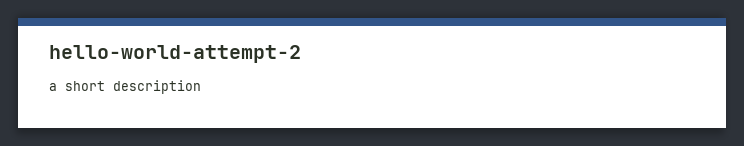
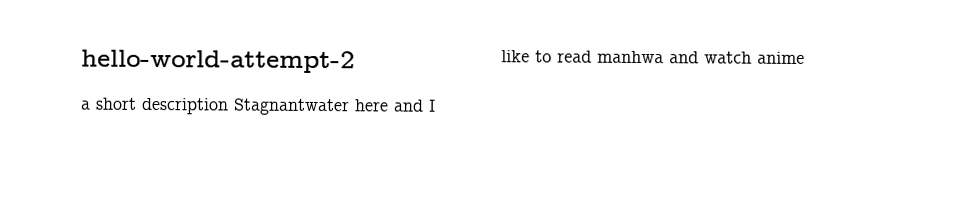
- a short description
+ a short description Stagnantwater here and I like to read manhwa and watch anime

